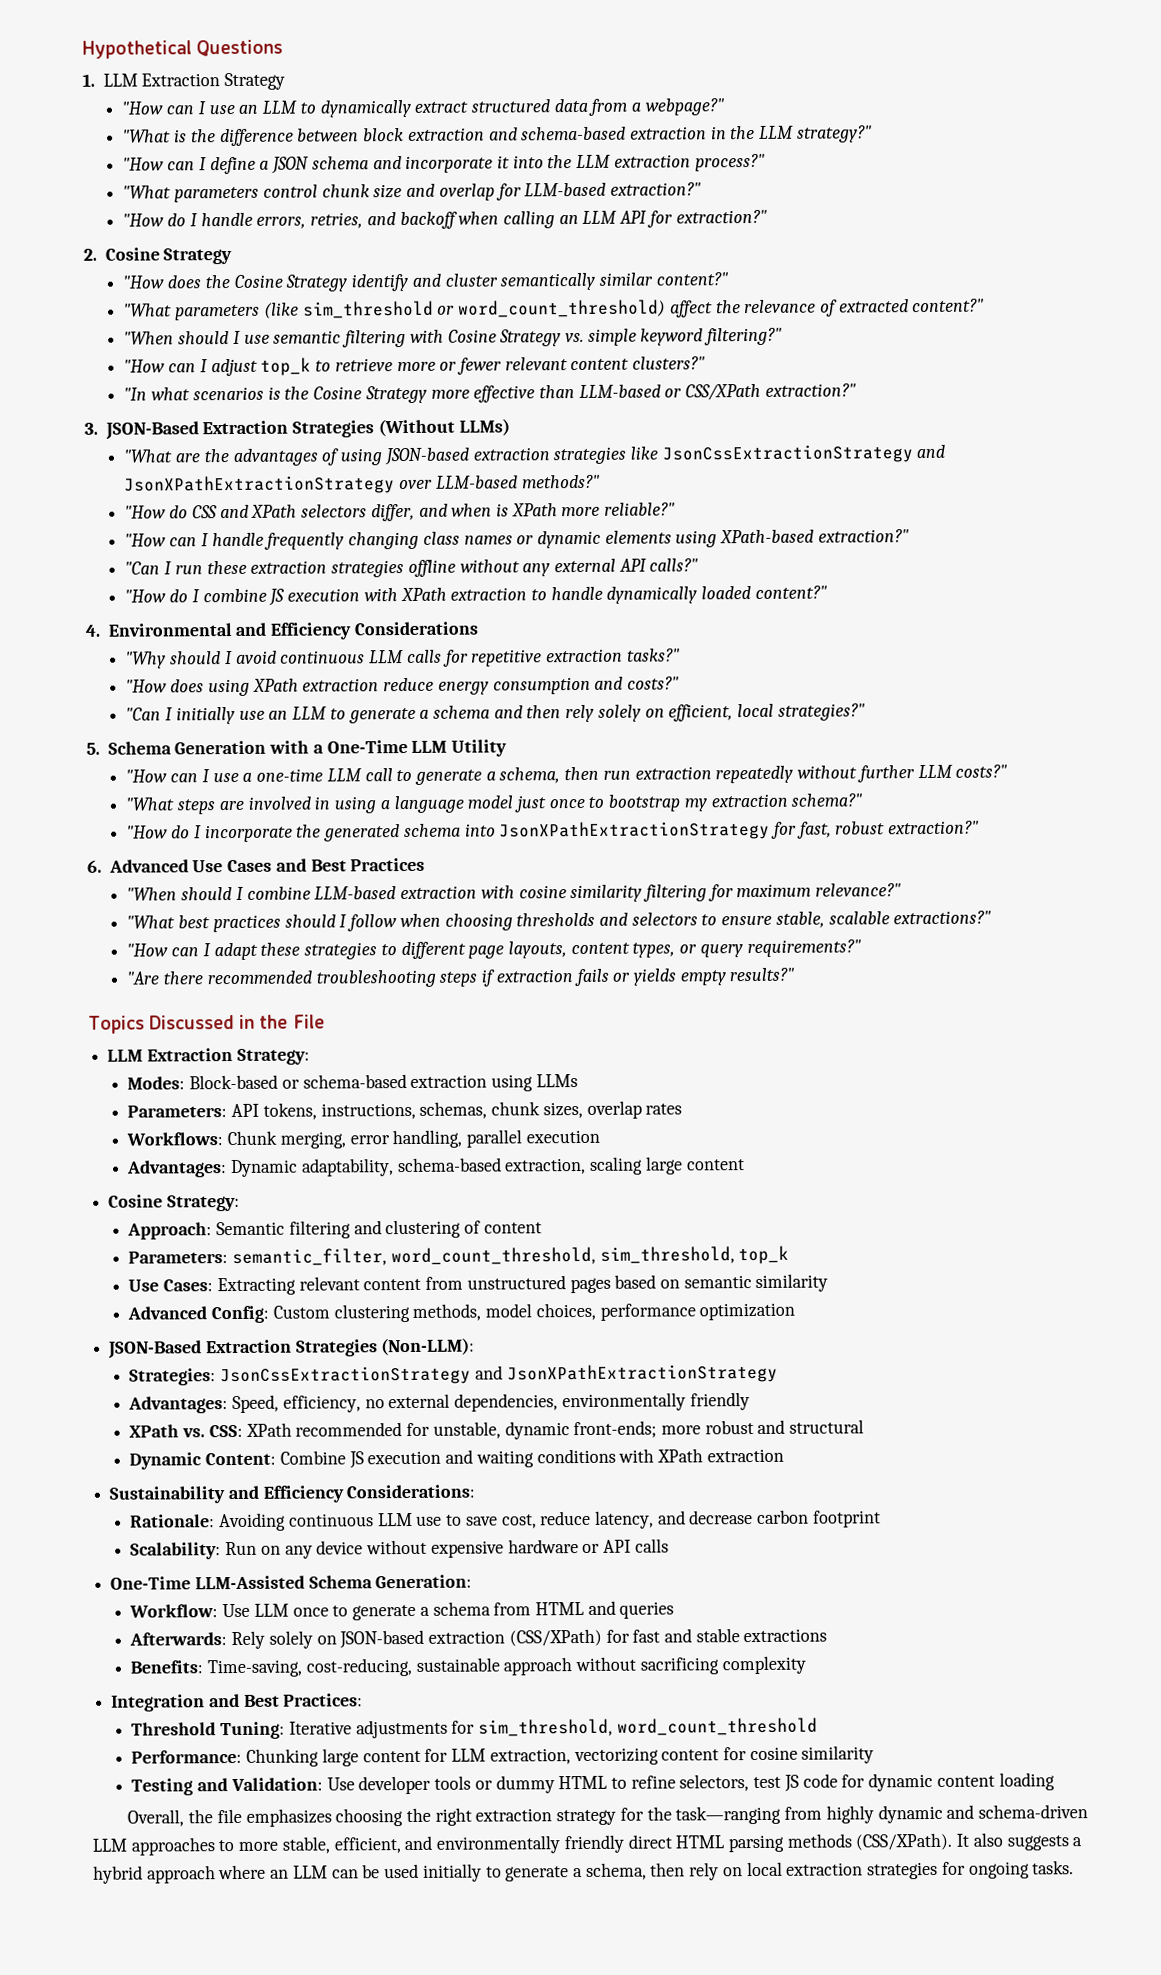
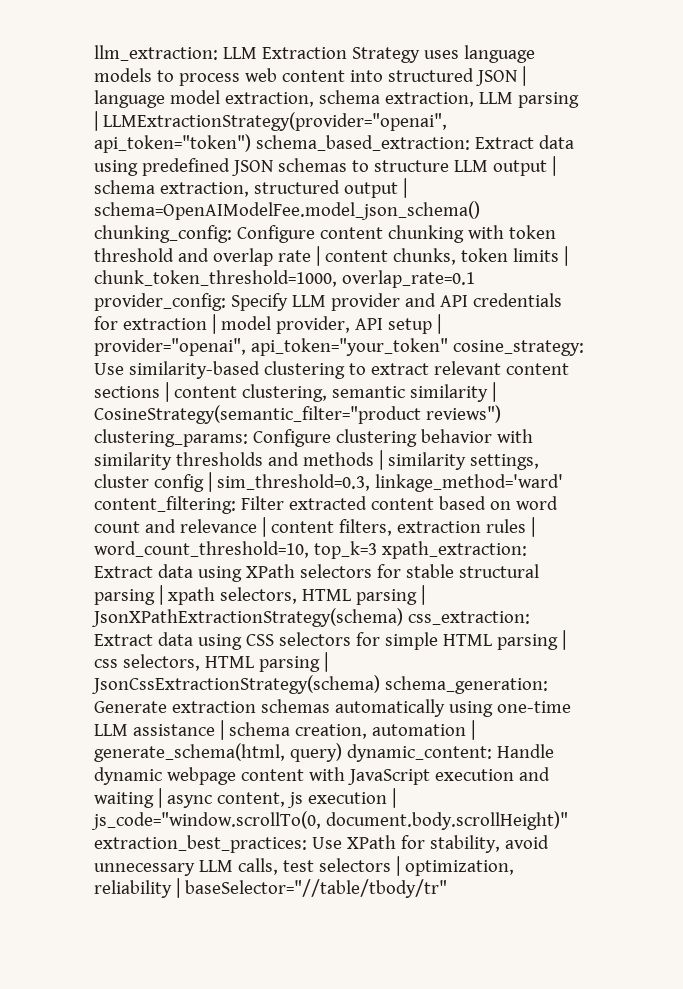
- Hypothetical Questions
- 1. LLM Extraction Strategy
- "How can I use an LLM to dynamically extract structured data from a webpage?"
- "What is the difference between block extraction and schema-based extraction in the LLM strategy?"
- "How can I define a JSON schema and incorporate it into the LLM extraction process?"
- "What parameters control chunk size and overlap for LLM-based extraction?"
- "How do I handle errors, retries, and backoff when calling an LLM API for extraction?"
- 2. Cosine Strategy
- "How does the Cosine Strategy identify and cluster semantically similar content?"
- "What parameters (like sim_threshold or word_count_threshold) affect the relevance of extracted content?"
- "When should I use semantic filtering with Cosine Strategy vs. simple keyword filtering?"
- "How can I adjust top_k to retrieve more or fewer relevant content clusters?"
- "In what scenarios is the Cosine Strategy more effective than LLM-based or CSS/XPath extraction?"
- 3. JSON-Based Extraction Strategies (Without LLMs)
- "What are the advantages of using JSON-based extraction strategies like JsonCssExtractionStrategy and JsonXPathExtractionStrategy over LLM-based methods?"
- "How do CSS and XPath selectors differ, and when is XPath more reliable?"
- "How can I handle frequently changing class names or dynamic elements using XPath-based extraction?"
- "Can I run these extraction strategies offline without any external API calls?"
- "How do I combine JS execution with XPath extraction to handle dynamically loaded content?"
- 4. Environmental and Efficiency Considerations
- "Why should I avoid continuous LLM calls for repetitive extraction tasks?"
- "How does using XPath extraction reduce energy consumption and costs?"
- "Can I initially use an LLM to generate a schema and then rely solely on efficient, local strategies?"
- 5. Schema Generation with a One-Time LLM Utility
- "How can I use a one-time LLM call to generate a schema, then run extraction repeatedly without further LLM costs?"
- "What steps are involved in using a language model just once to bootstrap my extraction schema?"
- "How do I incorporate the generated schema into JsonXPathExtractionStrategy for fast, robust extraction?"
- 6. Advanced Use Cases and Best Practices
- "When should I combine LLM-based extraction with cosine similarity filtering for maximum relevance?"
- "What best practices should I follow when choosing thresholds and selectors to ensure stable, scalable extractions?"
- "How can I adapt these strategies to different page layouts, content types, or query requirements?"
- "Are there recommended troubleshooting steps if extraction fails or yields empty results?"
- Topics Discussed in the File
- LLM Extraction Strategy:
- Modes: Block-based or schema-based extraction using LLMs
- Parameters: API tokens, instructions, schemas, chunk sizes, overlap rates
- Workflows: Chunk merging, error handling, parallel execution
- Advantages: Dynamic adaptability, schema-based extraction, scaling large content
- Cosine Strategy:
- Approach: Semantic filtering and clustering of content
- Parameters: semantic_filter, word_count_threshold, sim_threshold, top_k
- Use Cases: Extracting relevant content from unstructured pages based on semantic similarity
- Advanced Config: Custom clustering methods, model choices, performance optimization
- JSON-Based Extraction Strategies (Non-LLM):
- Strategies: JsonCssExtractionStrategy and JsonXPathExtractionStrategy
- Advantages: Speed, efficiency, no external dependencies, environmentally friendly
- XPath vs. CSS: XPath recommended for unstable, dynamic front-ends; more robust and structural
- Dynamic Content: Combine JS execution and waiting conditions with XPath extraction
- Sustainability and Efficiency Considerations:
- Rationale: Avoiding continuous LLM use to save cost, reduce latency, and decrease carbon footprint
- Scalability: Run on any device without expensive hardware or API calls
- One-Time LLM-Assisted Schema Generation:
- Workflow: Use LLM once to generate a schema from HTML and queries
- Afterwards: Rely solely on JSON-based extraction (CSS/XPath) for fast and stable extractions
- Benefits: Time-saving, cost-reducing, sustainable approach without sacrificing complexity
- Integration and Best Practices:
- Threshold Tuning: Iterative adjustments for sim_threshold, word_count_threshold
- Performance: Chunking large content for LLM extraction, vectorizing content for cosine similarity
- Testing and Validation: Use developer tools or dummy HTML to refine selectors, test JS code for dynamic content loading
- Overall, the file emphasizes choosing the right extraction strategy for the task—ranging from highly dynamic and schema-driven LLM approaches to more stable, efficient, and environmentally friendly direct HTML parsing methods (CSS/XPath). It also suggests a hybrid approach where an LLM can be used initially to generate a schema, then rely on local extraction strategies for ongoing tasks.
+ llm_extraction: LLM Extraction Strategy uses language models to process web content into structured JSON | language model extraction, schema extraction, LLM parsing | LLMExtractionStrategy(provider="openai", api_token="token") schema_based_extraction: Extract data using predefined JSON schemas to structure LLM output | schema extraction, structured output | schema=OpenAIModelFee.model_json_schema() chunking_config: Configure content chunking with token threshold and overlap rate | content chunks, token limits | chunk_token_threshold=1000, overlap_rate=0.1 provider_config: Specify LLM provider and API credentials for extraction | model provider, API setup | provider="openai", api_token="your_token" cosine_strategy: Use similarity-based clustering to extract relevant content sections | content clustering, semantic similarity | CosineStrategy(semantic_filter="product reviews") clustering_params: Configure clustering behavior with similarity thresholds and methods | similarity settings, cluster config | sim_threshold=0.3, linkage_method='ward' content_filtering: Filter extracted content based on word count and relevance | content filters, extraction rules | word_count_threshold=10, top_k=3 xpath_extraction: Extract data using XPath selectors for stable structural parsing | xpath selectors, HTML parsing | JsonXPathExtractionStrategy(schema) css_extraction: Extract data using CSS selectors for simple HTML parsing | css selectors, HTML parsing | JsonCssExtractionStrategy(schema) schema_generation: Generate extraction schemas automatically using one-time LLM assistance | schema creation, automation | generate_schema(html, query) dynamic_content: Handle dynamic webpage content with JavaScript execution and waiting | async content, js execution | js_code="window.scrollTo(0, document.body.scrollHeight)" extraction_best_practices: Use XPath for stability, avoid unnecessary LLM calls, test selectors | optimization, reliability | baseSelector="//table/tbody/tr"

